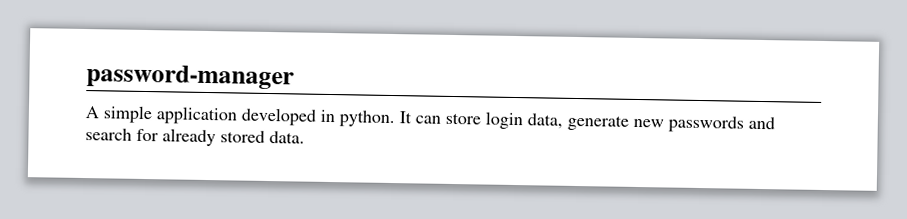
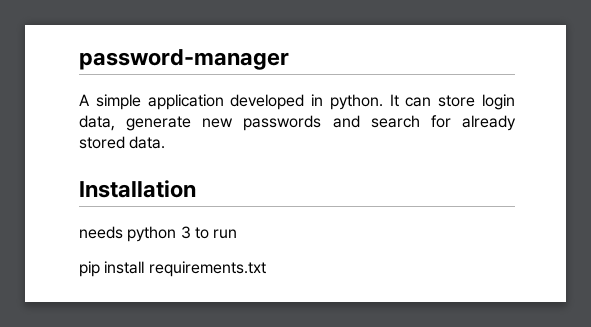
+ Installation
+ needs python 3 to run
+ pip install requirements.txt

